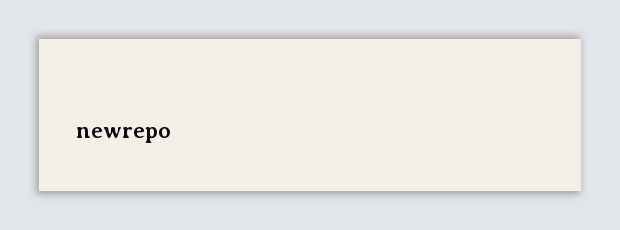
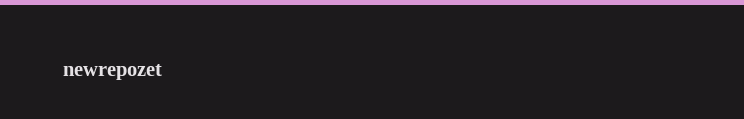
- newrepo
+ newrepozet

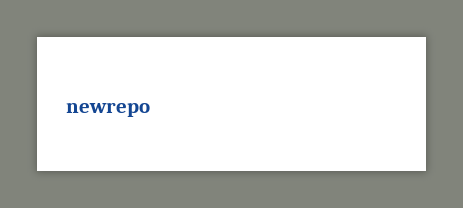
- newrepozet
+ newrepo

